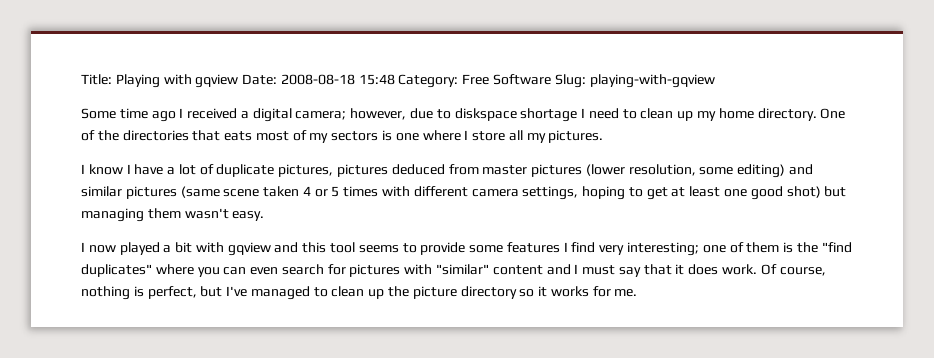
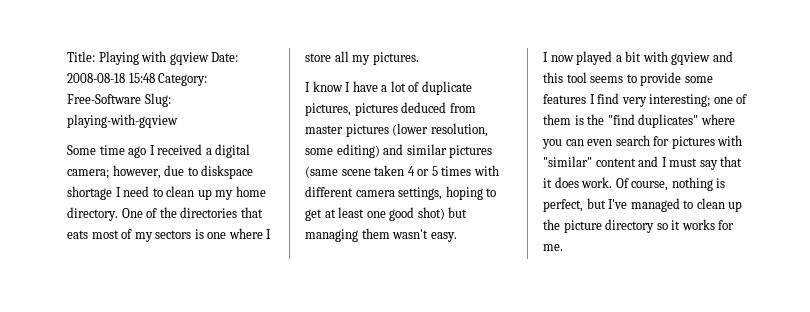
- Title: Playing with gqview Date: 2008-08-18 15:48 Category: Free Software Slug: playing-with-gqview
+ Title: Playing with gqview Date: 2008-08-18 15:48 Category: Free-Software Slug: playing-with-gqview

